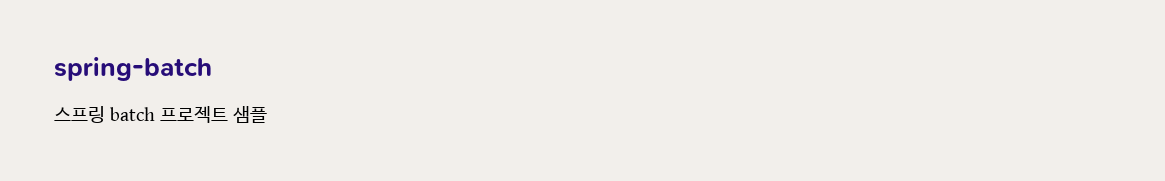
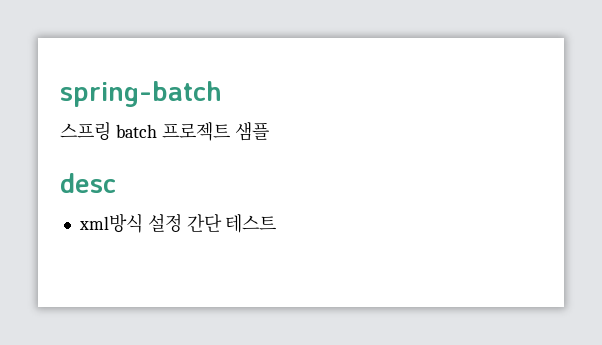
+ desc
+ xml방식 설정 간단 테스트

